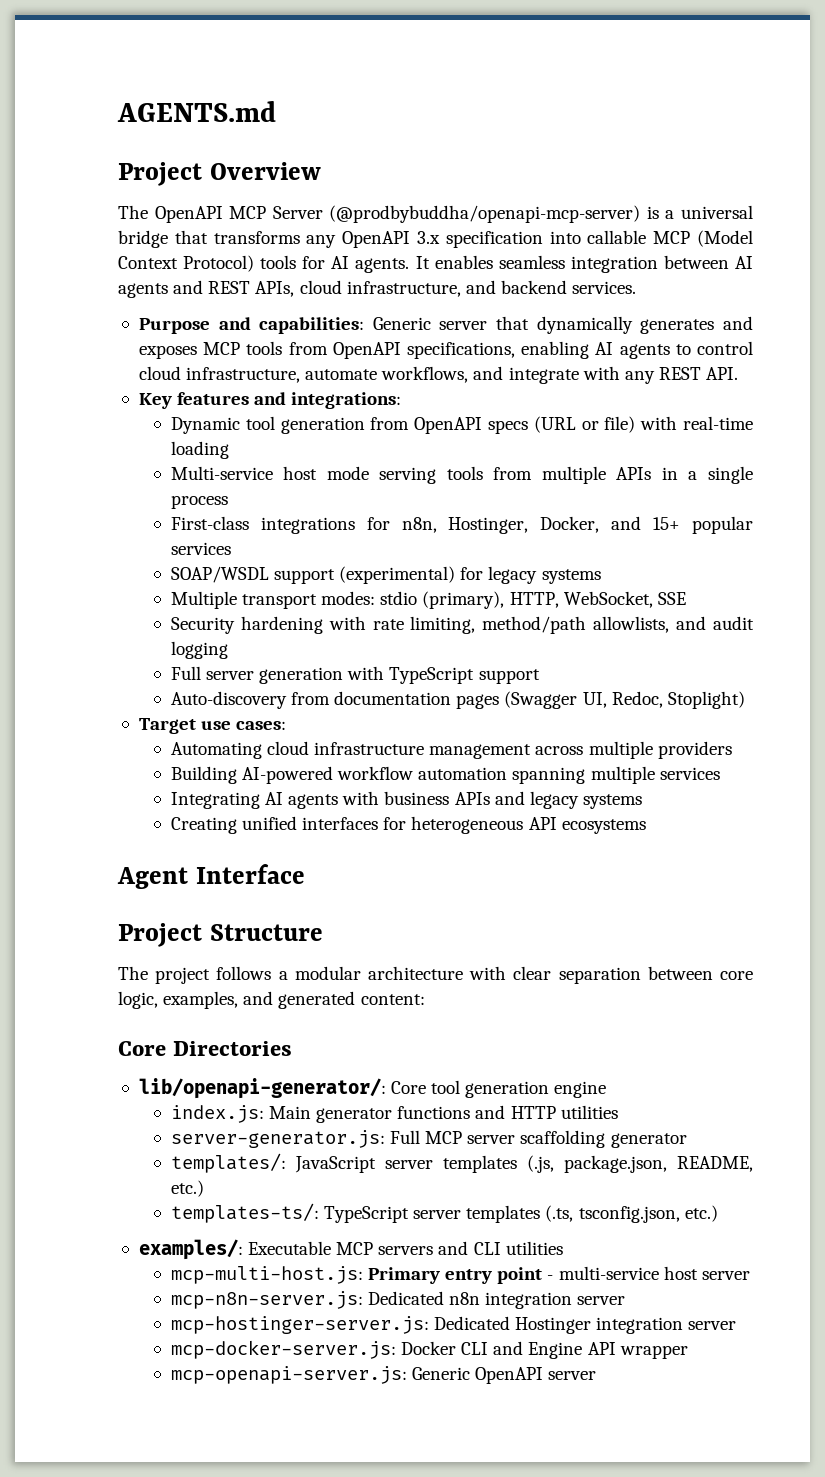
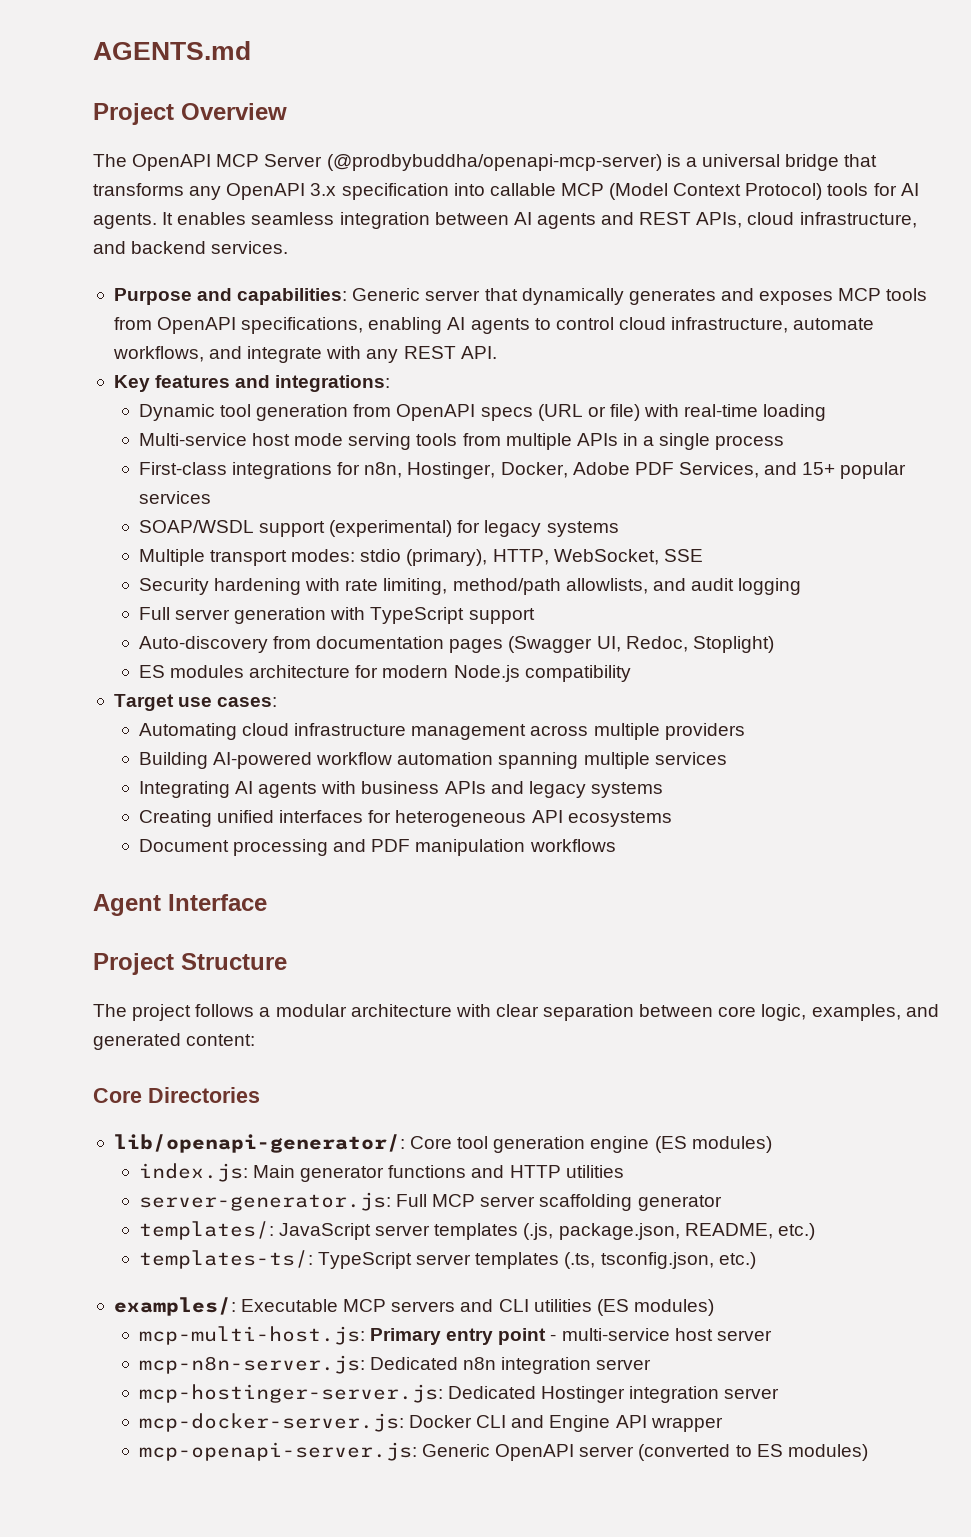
- First-class integrations for n8n, Hostinger, Docker, and 15+ popular services
+ First-class integrations for n8n, Hostinger, Docker, Adobe PDF Services, and 15+ popular services
+ ES modules architecture for modern Node.js compatibility
+ Document processing and PDF manipulation workflows
- lib/openapi-generator/: Core tool generation engine
+ lib/openapi-generator/: Core tool generation engine (ES modules)
- examples/: Executable MCP servers and CLI utilities
+ examples/: Executable MCP servers and CLI utilities (ES modules)
- mcp-openapi-server.js: Generic OpenAPI server
+ mcp-openapi-server.js: Generic OpenAPI server (converted to ES modules)

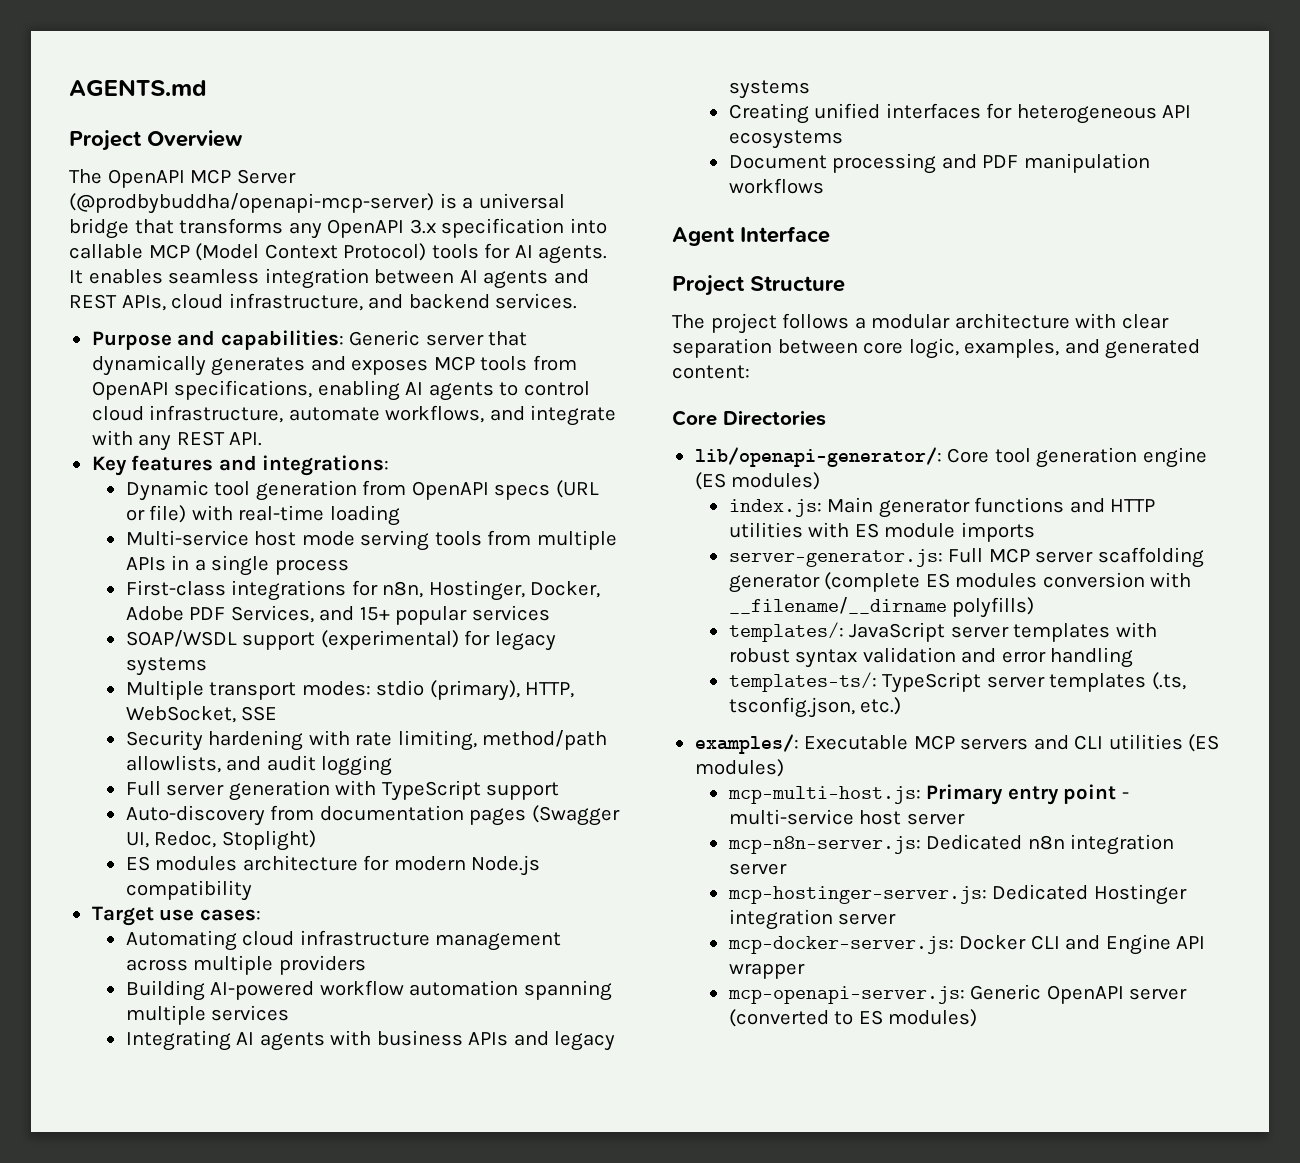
- index.js: Main generator functions and HTTP utilities
+ index.js: Main generator functions and HTTP utilities with ES module imports
- server-generator.js: Full MCP server scaffolding generator
- templates/: JavaScript server templates (.js, package.json, README, etc.)
+ server-generator.js: Full MCP server scaffolding generator (complete ES modules conversion with __filename/__dirname polyfills)
+ templates/: JavaScript server templates with robust syntax validation and error handling

